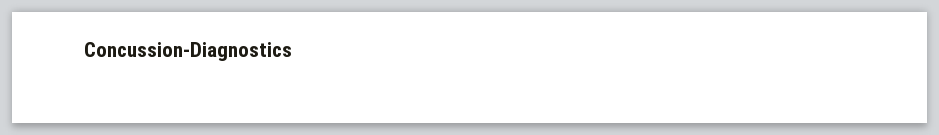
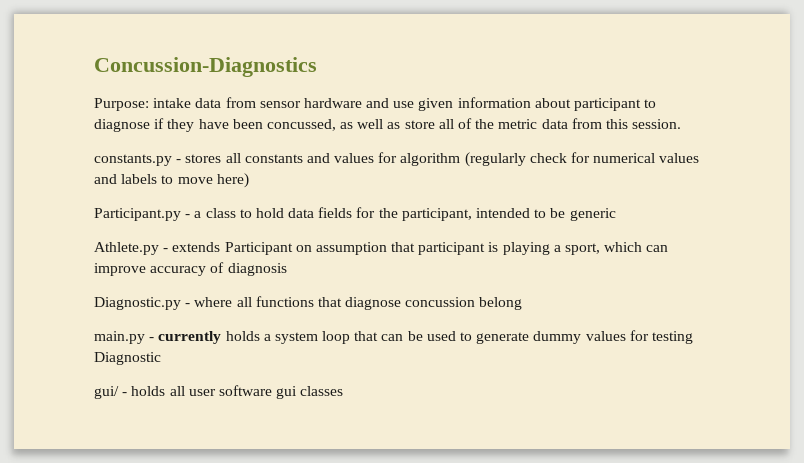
+ Purpose: intake data from sensor hardware and use given information about participant to diagnose if they have been concussed, as well as store all of the metric data from this session.
+ constants.py - stores all constants and values for algorithm (regularly check for numerical values and labels to move here)
+ Participant.py - a class to hold data fields for the participant, intended to be generic
+ Athlete.py - extends Participant on assumption that participant is playing a sport, which can improve accuracy of diagnosis
+ Diagnostic.py - where all functions that diagnose concussion belong
+ main.py - currently holds a system loop that can be used to generate dummy values for testing Diagnostic
+ gui/ - holds all user software gui classes

